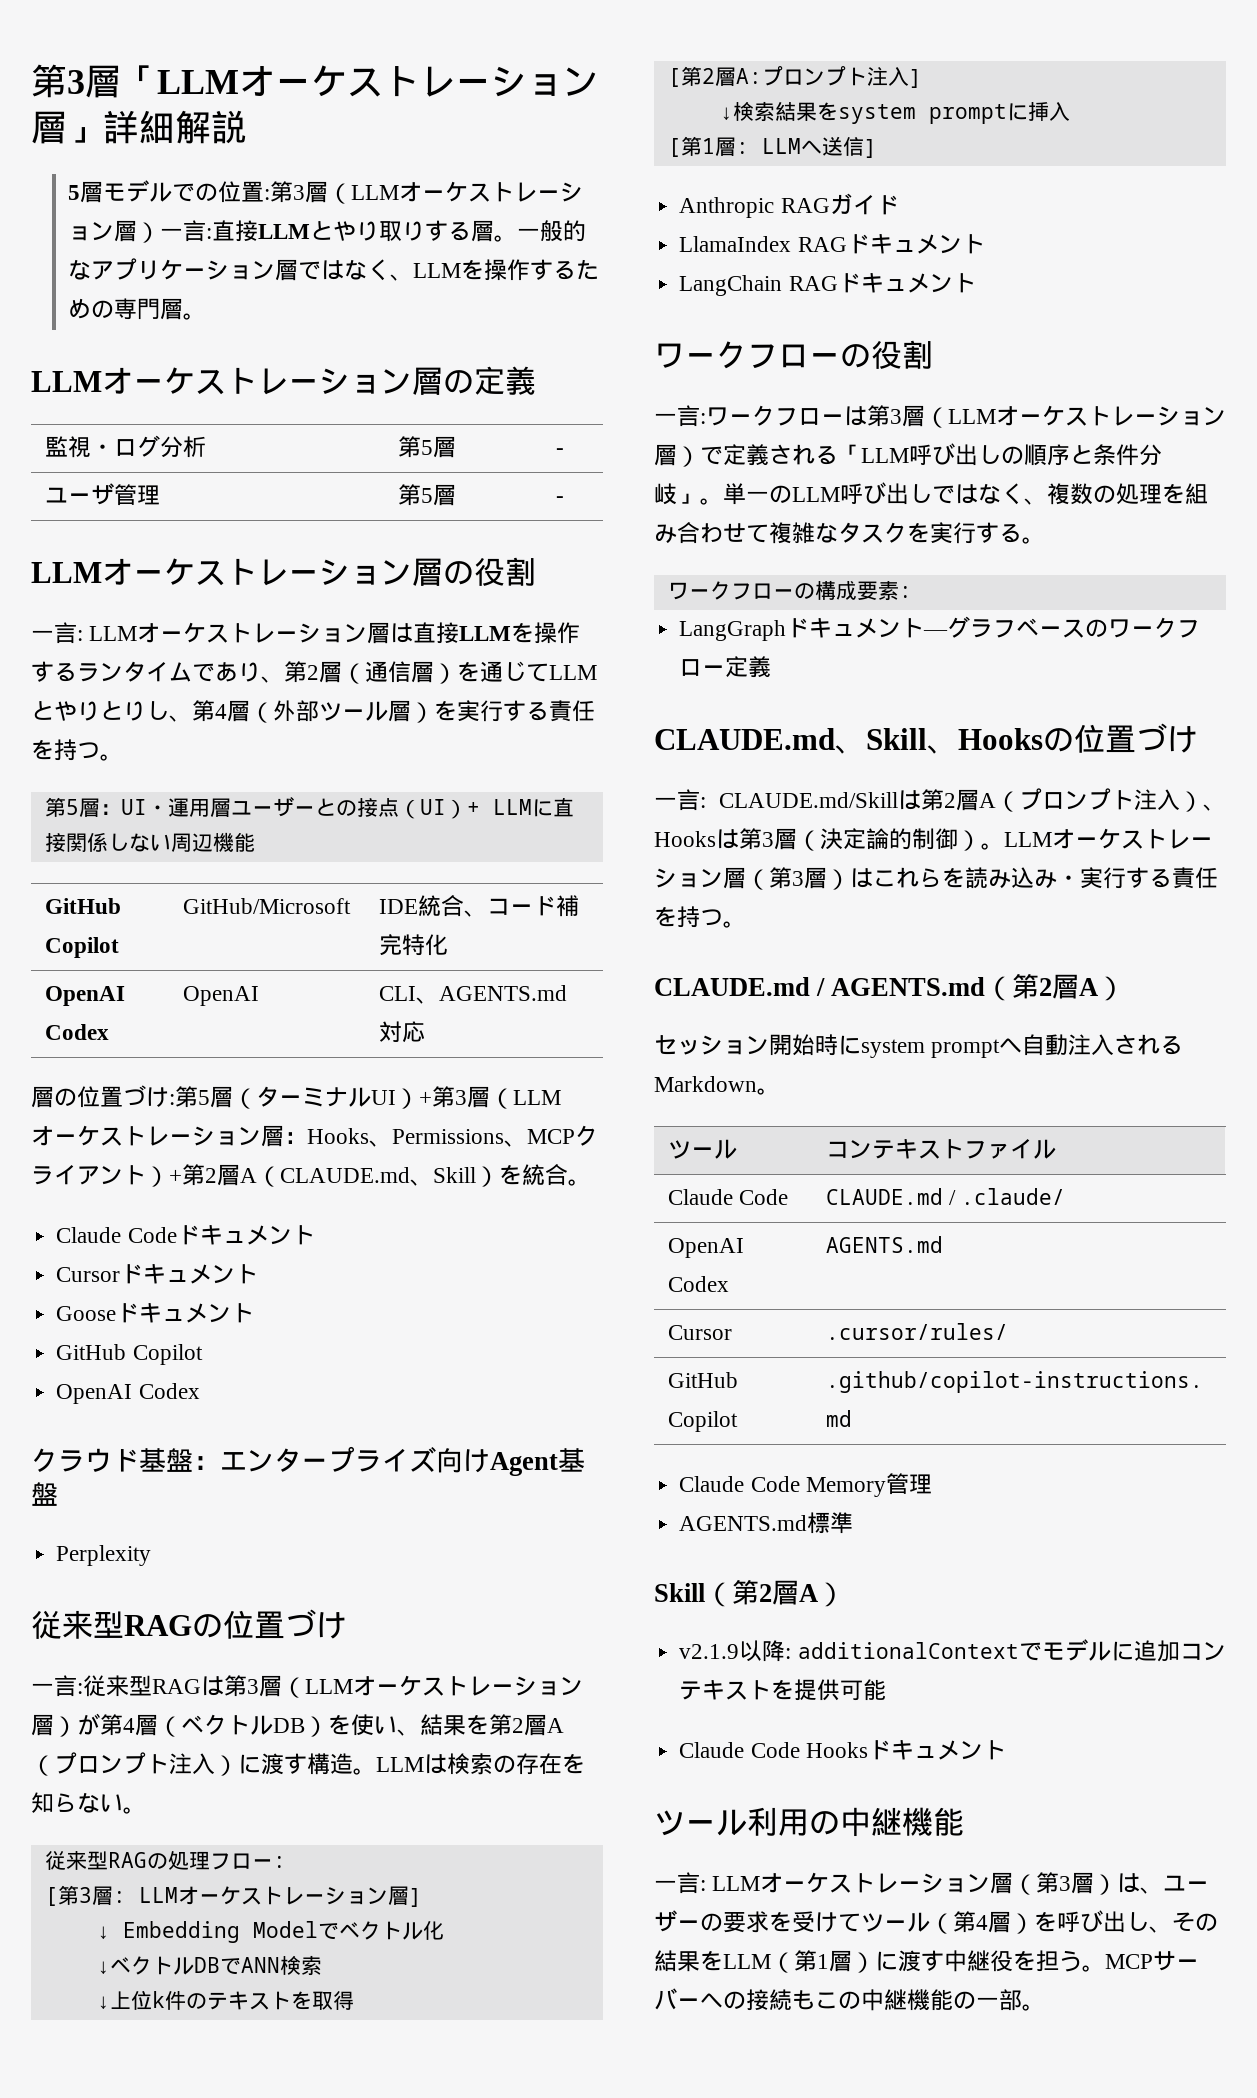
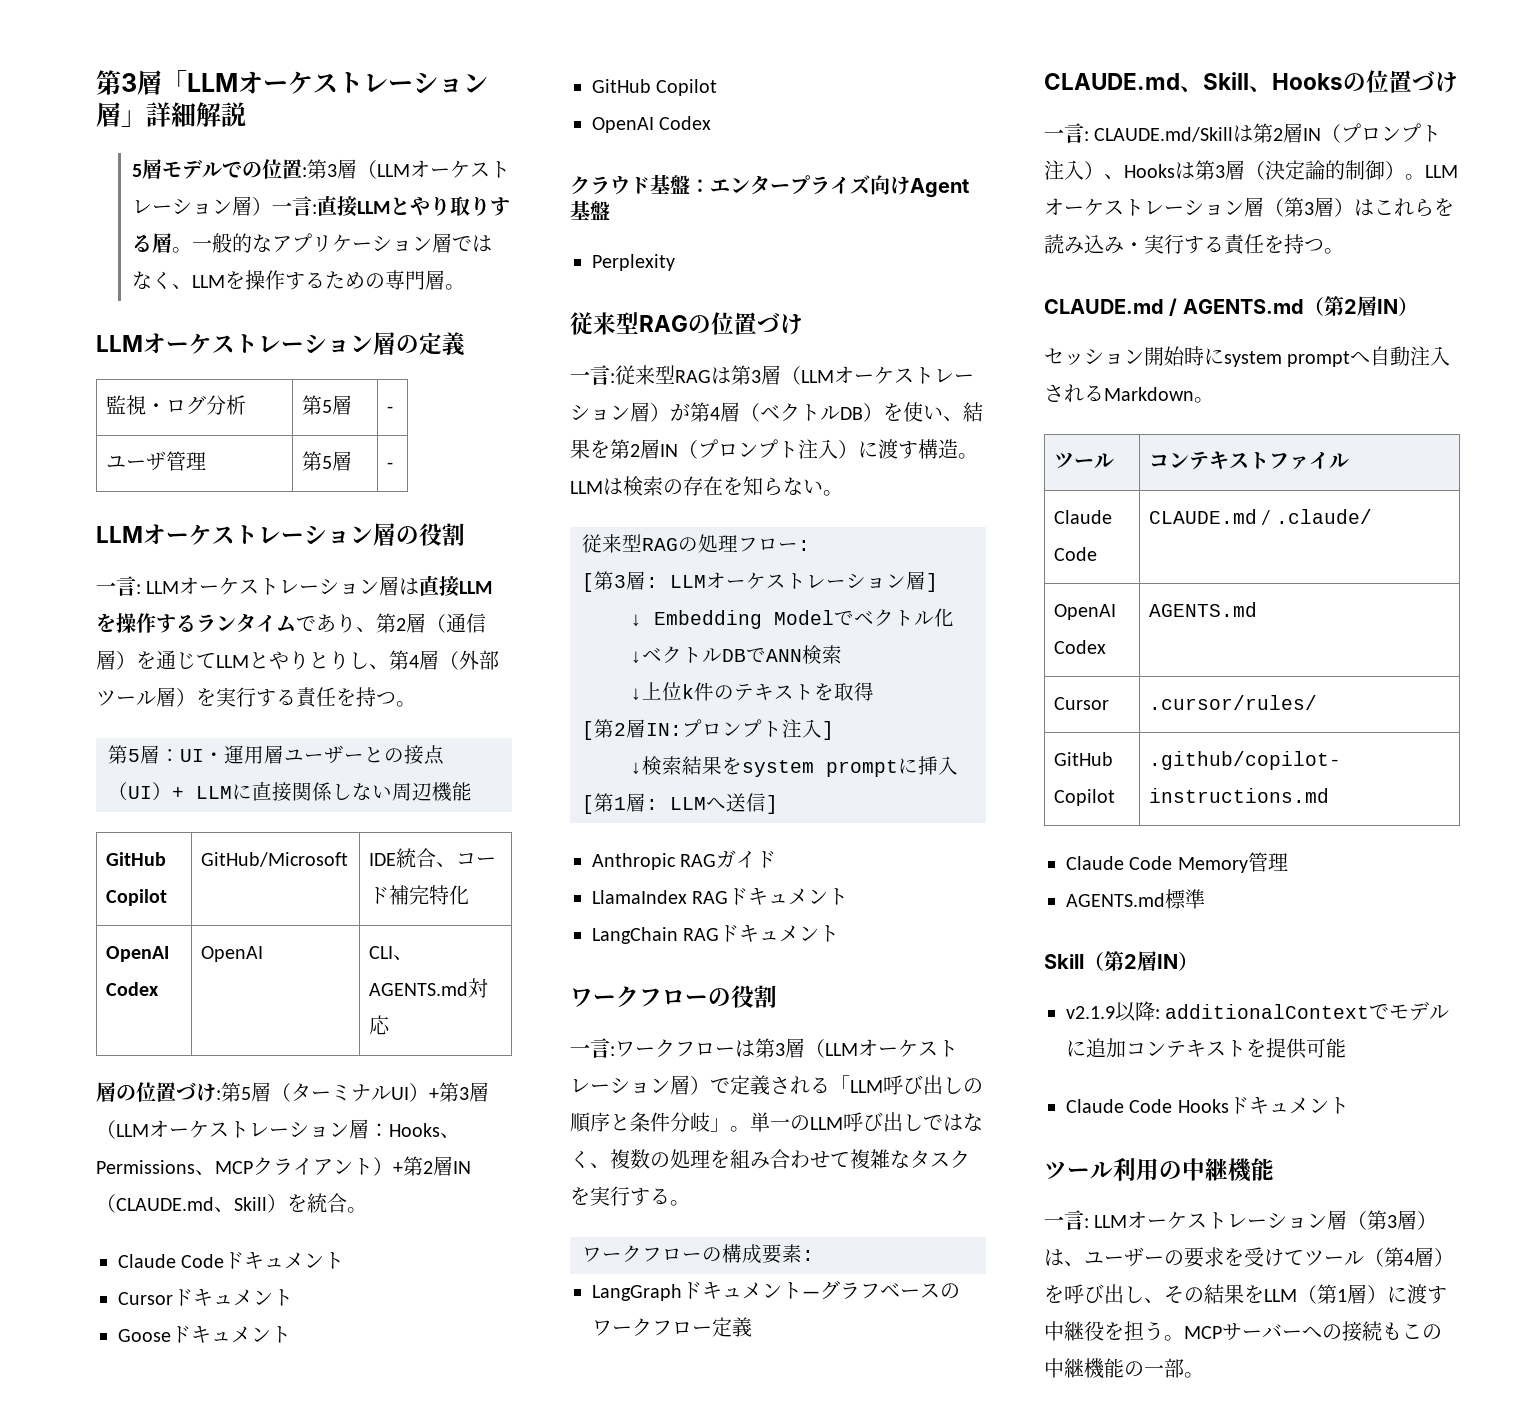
- 層の位置づけ:第5層（ターミナルUI）+第3層（LLMオーケストレーション層：Hooks、Permissions、MCPクライアント）+第2層A（CLAUDE.md、Skill）を統合。
+ 層の位置づけ:第5層（ターミナルUI）+第3層（LLMオーケストレーション層：Hooks、Permissions、MCPクライアント）+第2層IN（CLAUDE.md、Skill）を統合。
- 一言:従来型RAGは第3層（LLMオーケストレーション層）が第4層（ベクトルDB）を使い、結果を第2層A（プロンプト注入）に渡す構造。
+ 一言:従来型RAGは第3層（LLMオーケストレーション層）が第4層（ベクトルDB）を使い、結果を第2層IN（プロンプト注入）に渡す構造。
- [第2層A:プロンプト注入]
+ [第2層IN:プロンプト注入]
- 一言: CLAUDE.md/Skillは第2層A（プロンプト注入）、Hooksは第3層（決定論的制御）。
+ 一言: CLAUDE.md/Skillは第2層IN（プロンプト注入）、Hooksは第3層（決定論的制御）。
- CLAUDE.md / AGENTS.md（第2層A）
+ CLAUDE.md / AGENTS.md（第2層IN）
- Skill（第2層A）
+ Skill（第2層IN）

